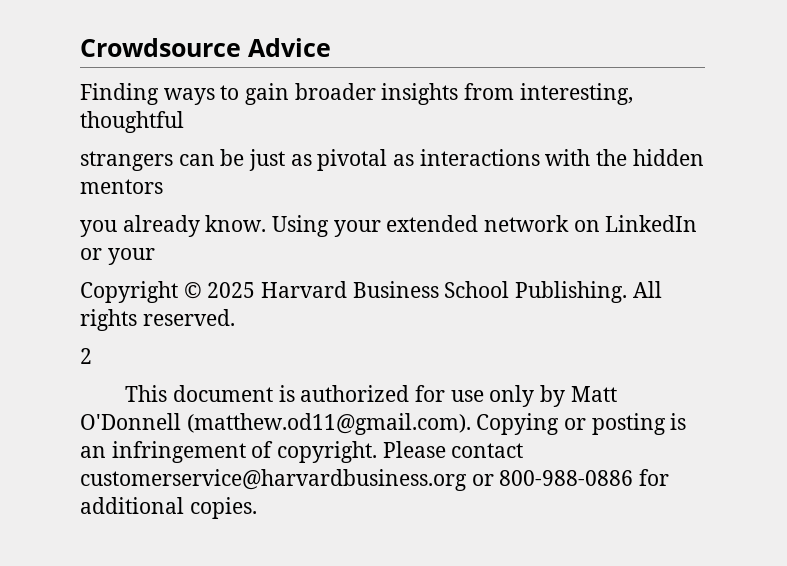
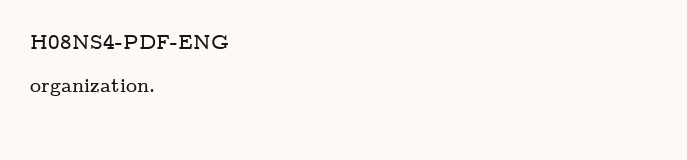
- Crowdsource Advice
- Finding ways to gain broader insights from interesting, thoughtful
- strangers can be just as pivotal as interactions with the hidden mentors
- you already know. Using your extended network on LinkedIn or your
- Copyright © 2025 Harvard Business School Publishing. All rights reserved.
- 2
- This document is authorized for use only by Matt O'Donnell (matthew.od11@gmail.com). Copying or posting is an infringement of copyright. Please contact customerservice@harvardbusiness.org or 800-988-0886 for additional copies.
+ H08NS4-PDF-ENG
+ organization.

